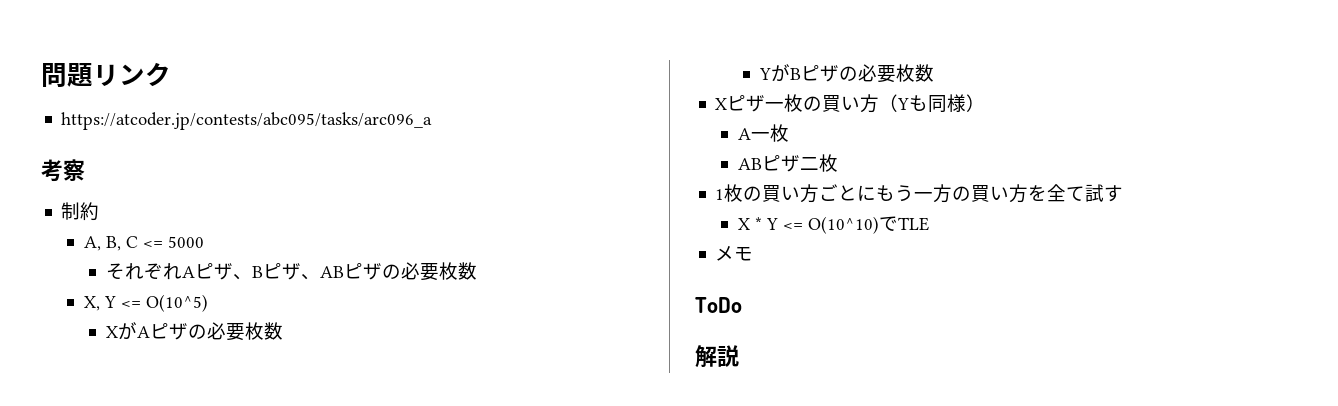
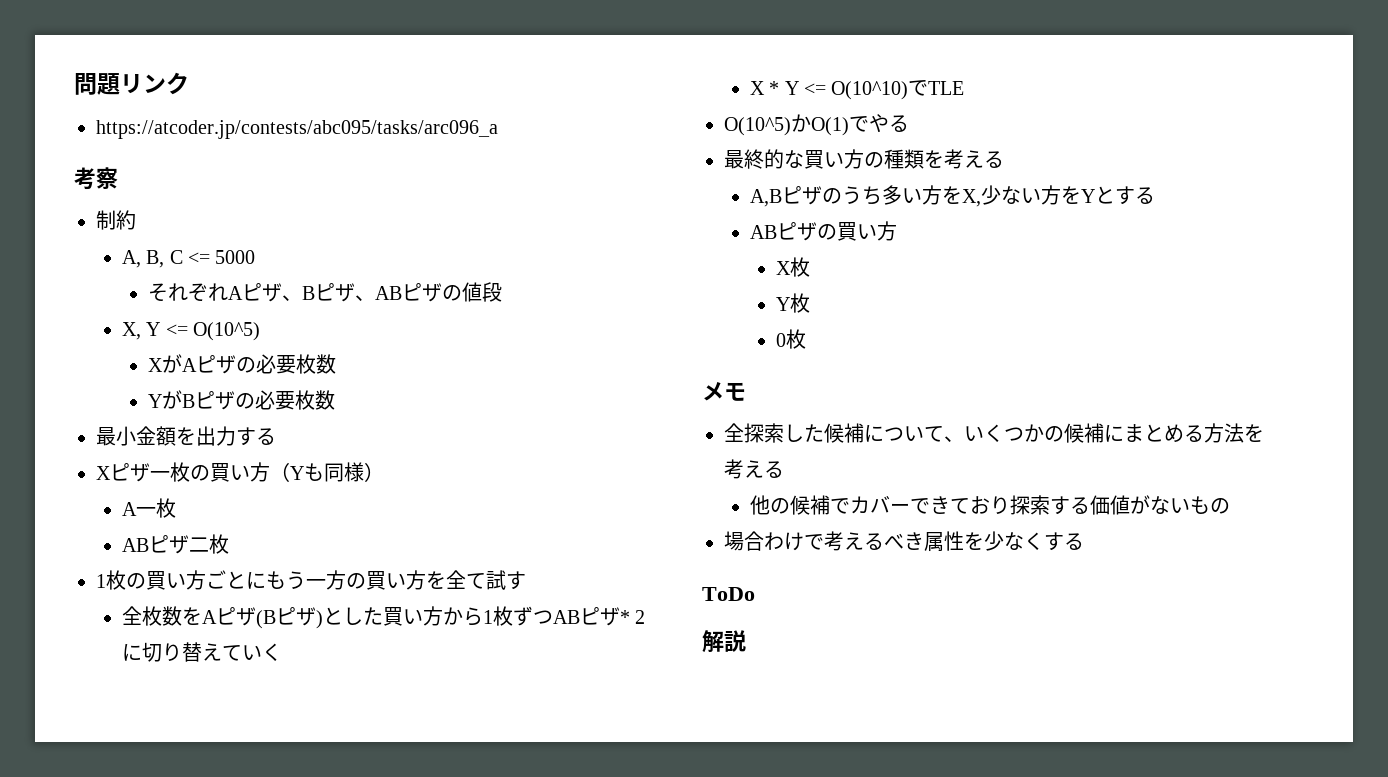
- それぞれAピザ、Bピザ、ABピザの必要枚数
+ それぞれAピザ、Bピザ、ABピザの値段
+ 最小金額を出力する
+ 全枚数をAピザ(Bピザ)とした買い方から1枚ずつABピザ* 2に切り替えていく
+ O(10^5)かO(1)でやる
+ 最終的な買い方の種類を考える
+ A,Bピザのうち多い方をX,少ない方をYとする
+ ABピザの買い方
+ X枚
+ Y枚
+ 0枚
  メモ
+ 全探索した候補について、いくつかの候補にまとめる方法を考える
+ 他の候補でカバーできており探索する価値がないもの
+ 場合わけで考えるべき属性を少なくする

